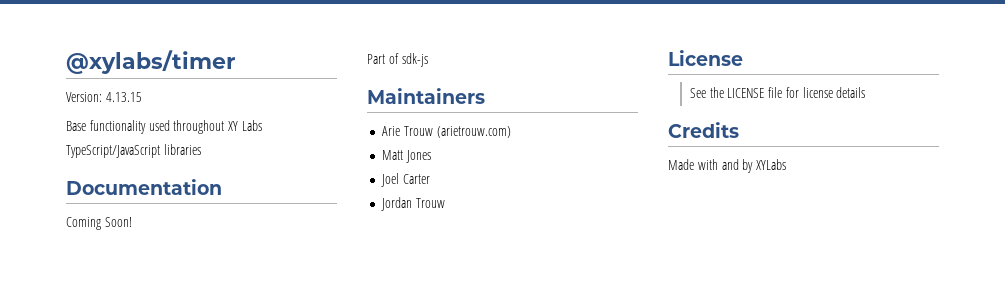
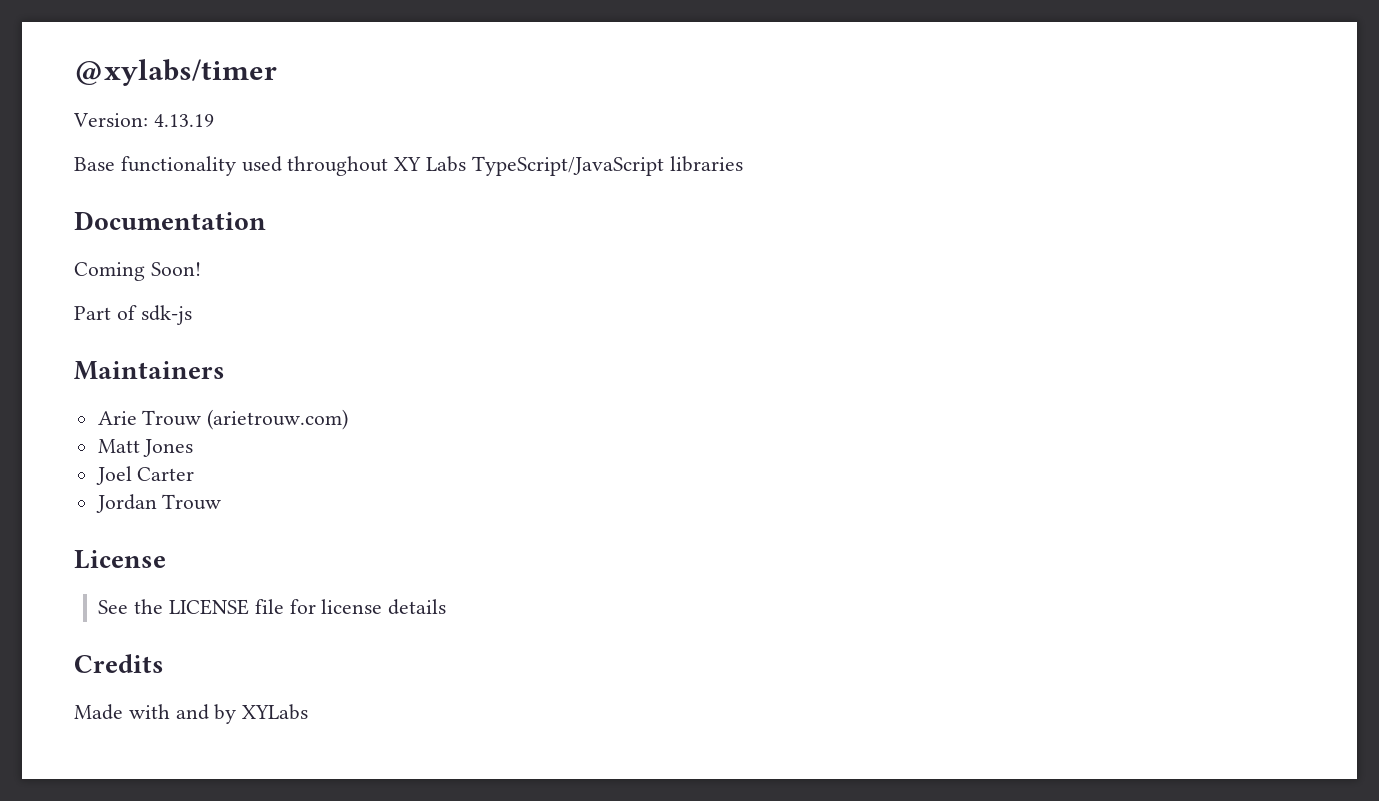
- Version: 4.13.15
+ Version: 4.13.19

